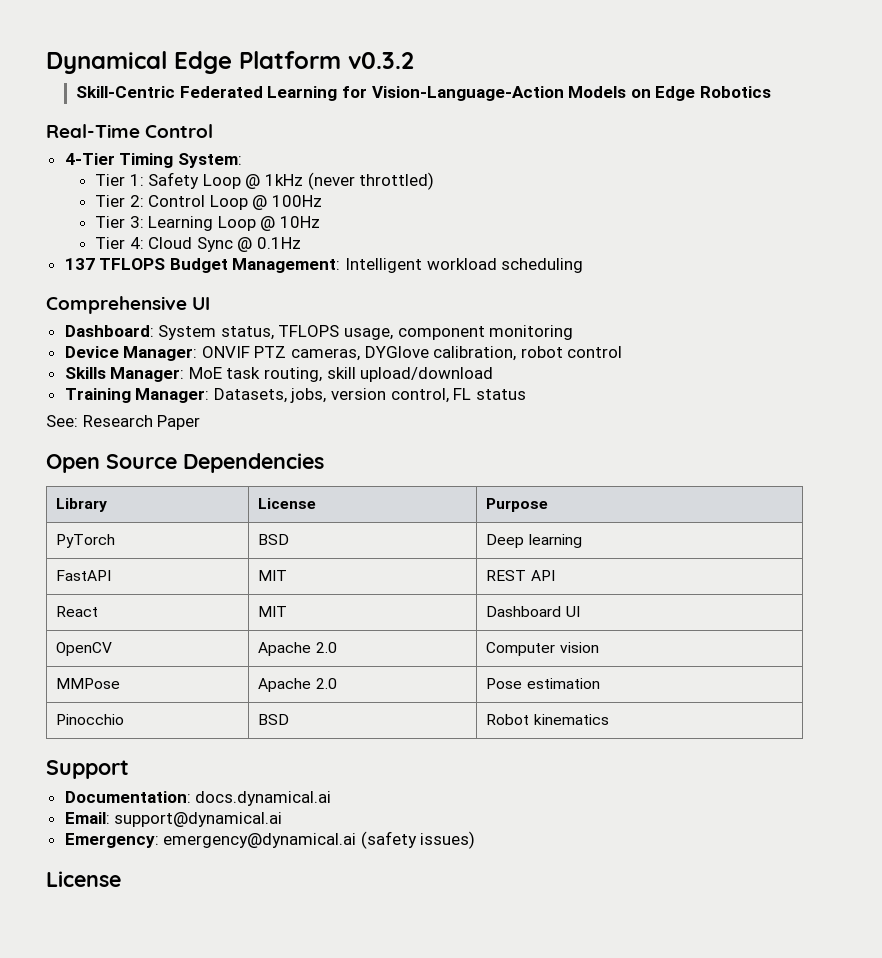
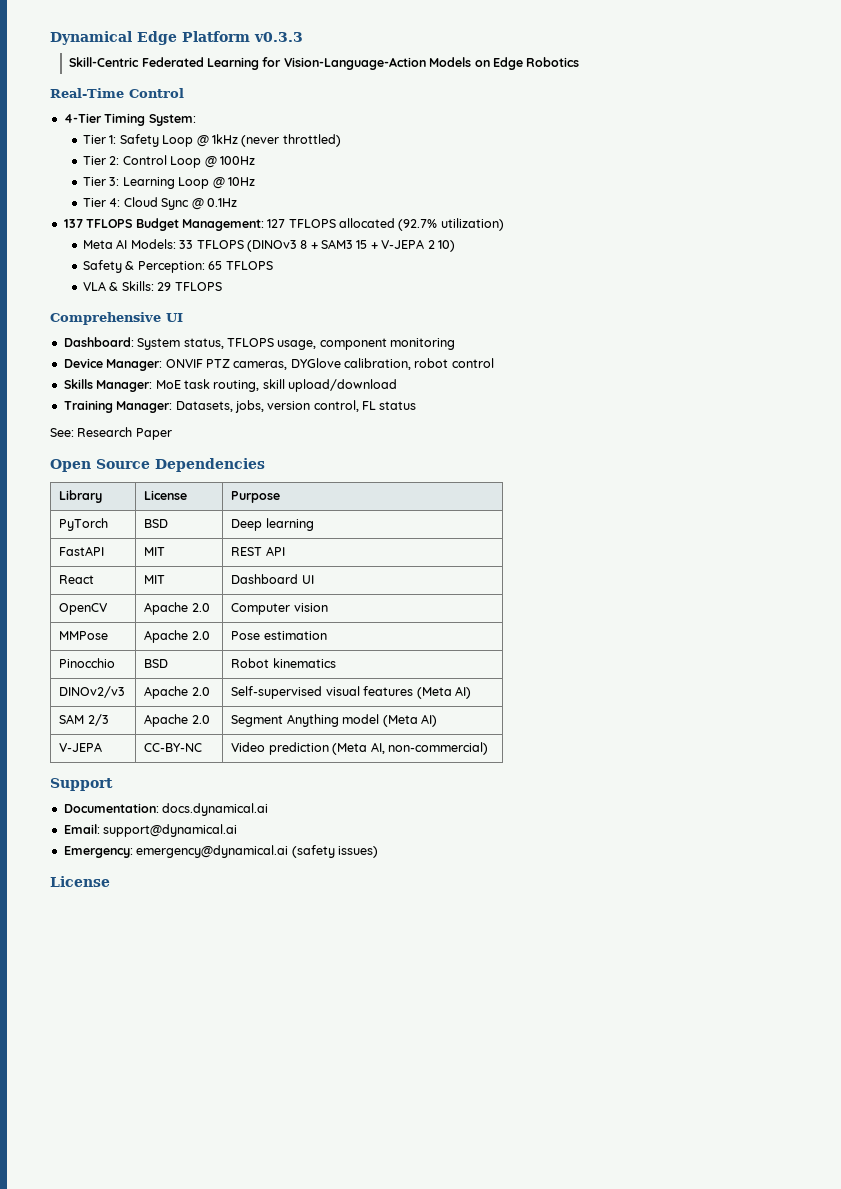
- Dynamical Edge Platform v0.3.2
+ Dynamical Edge Platform v0.3.3
- 137 TFLOPS Budget Management: Intelligent workload scheduling
+ 137 TFLOPS Budget Management: 127 TFLOPS allocated (92.7% utilization)
+ Meta AI Models: 33 TFLOPS (DINOv3 8 + SAM3 15 + V-JEPA 2 10)
+ Safety & Perception: 65 TFLOPS
+ VLA & Skills: 29 TFLOPS
+ DINOv2/v3 | Apache 2.0 | Self-supervised visual features (Meta AI)
+ SAM 2/3 | Apache 2.0 | Segment Anything model (Meta AI)
+ V-JEPA | CC-BY-NC | Video prediction (Meta AI, non-commercial)

